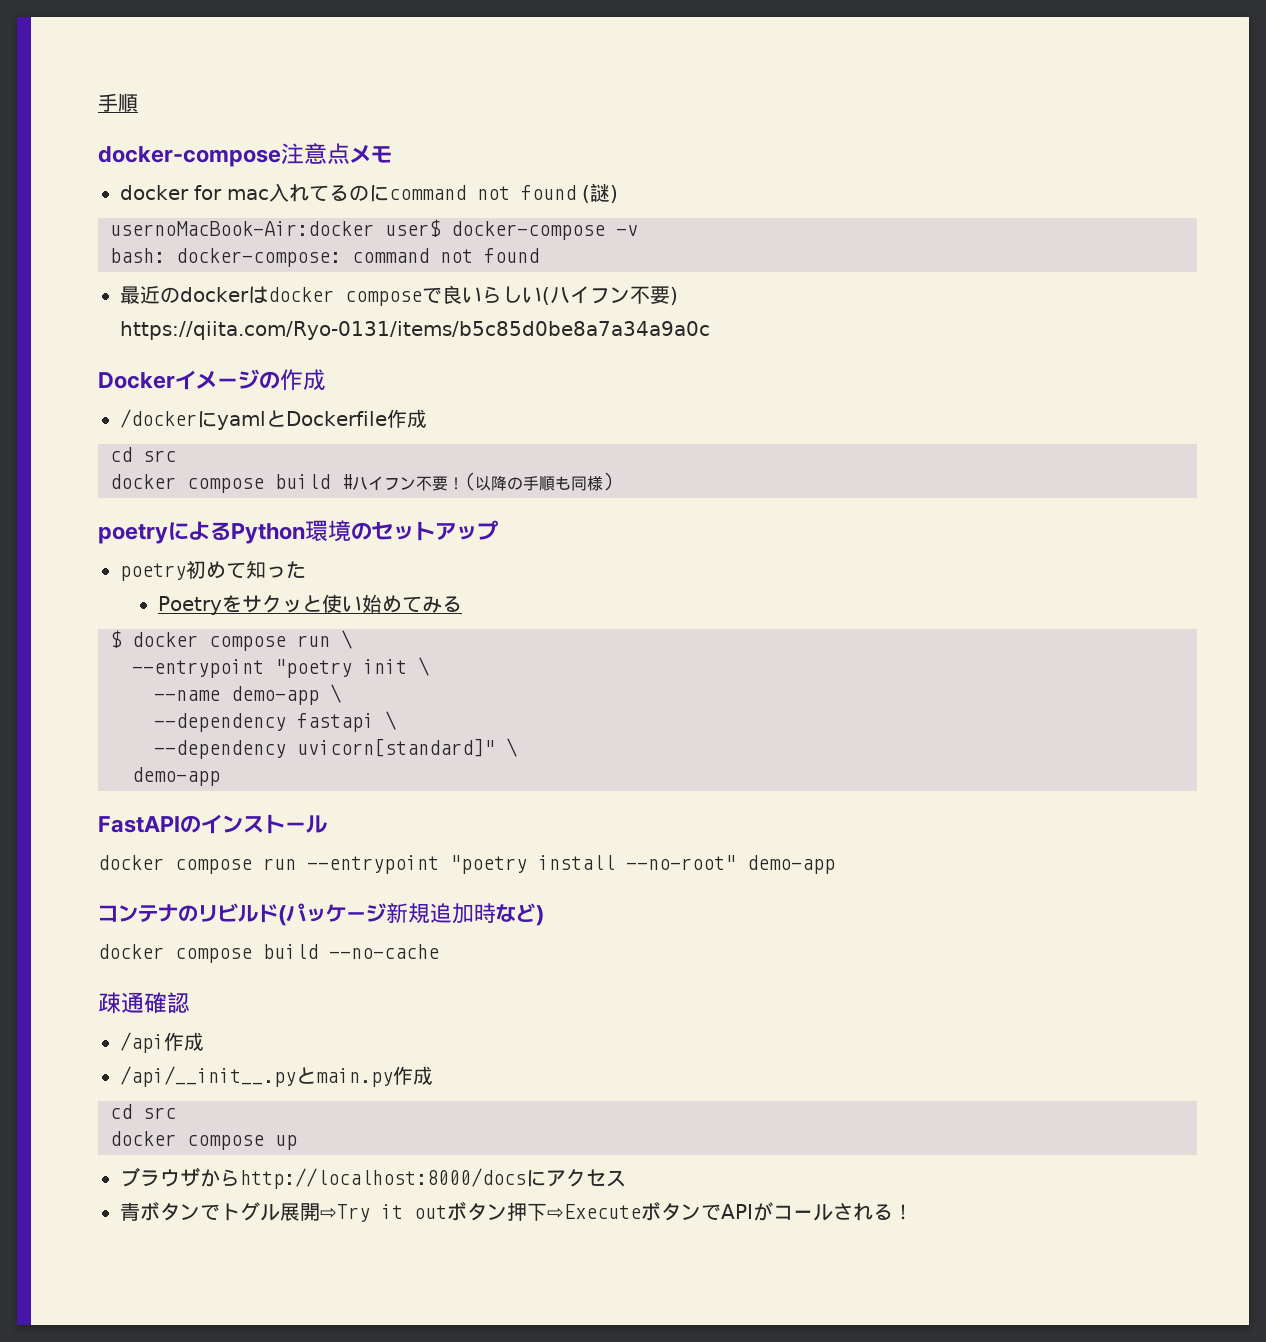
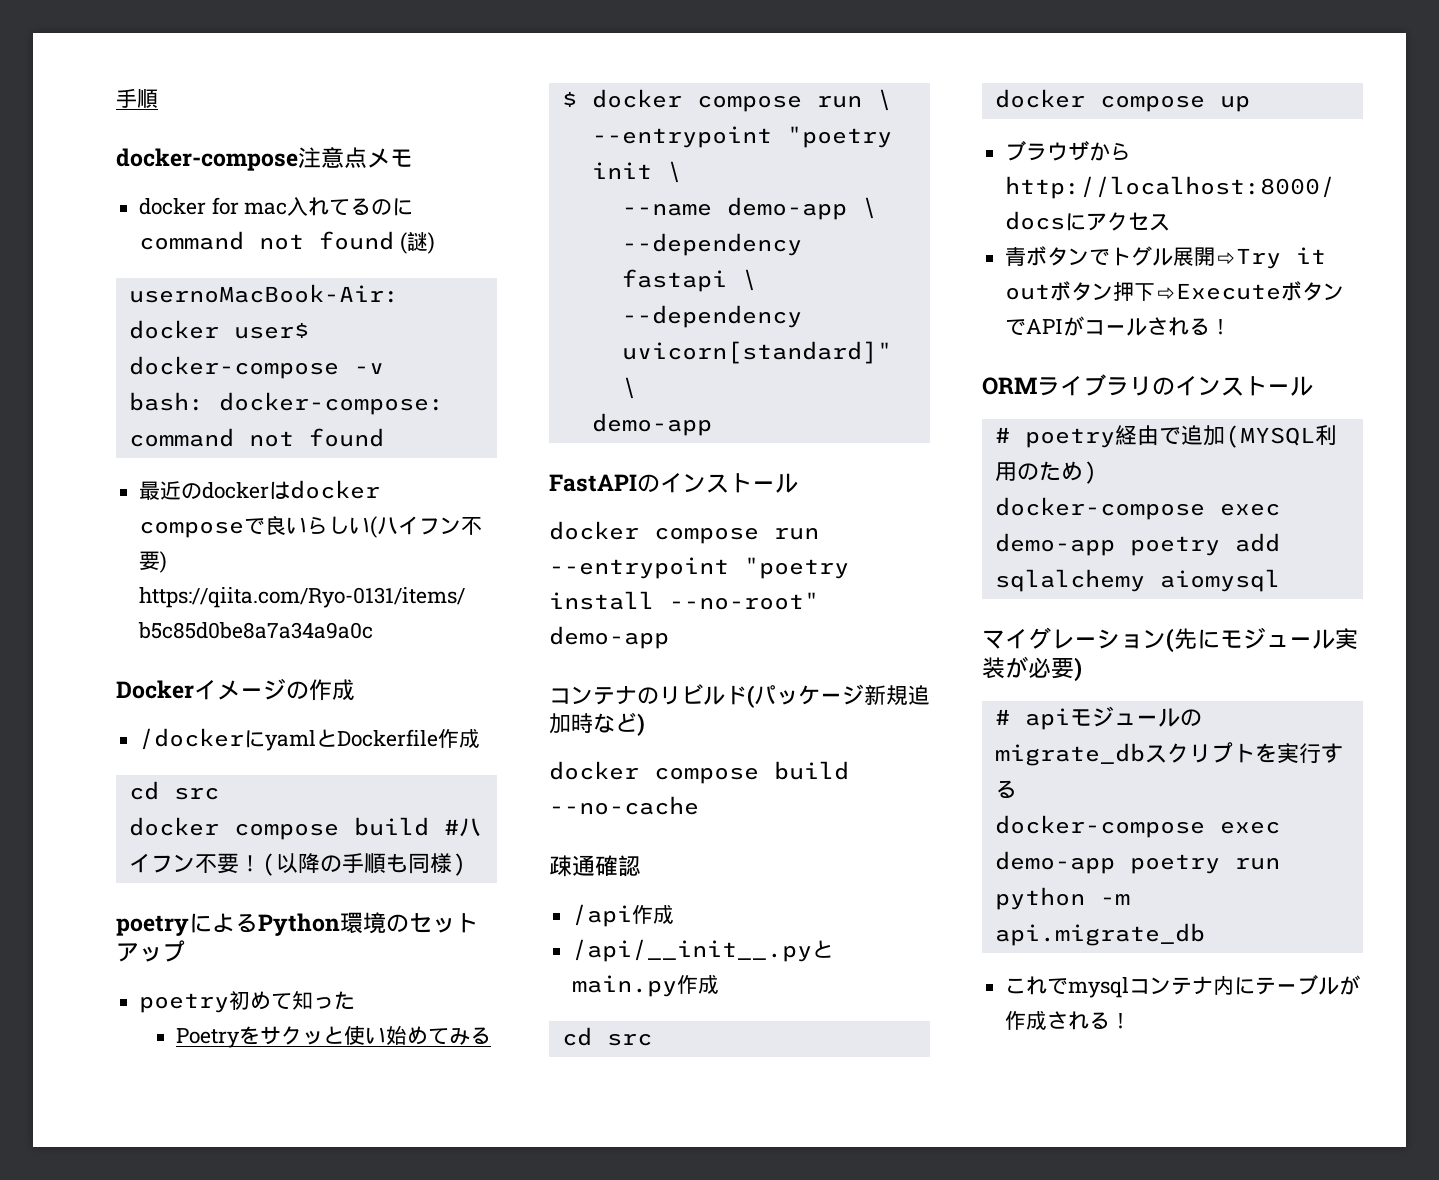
+ ORMライブラリのインストール
+ # poetry経由で追加(MYSQL利用のため)
+ docker-compose exec demo-app poetry add sqlalchemy aiomysql
+ マイグレーション(先にモジュール実装が必要)
+ # apiモジュールのmigrate_dbスクリプトを実行する
+ docker-compose exec demo-app poetry run python -m api.migrate_db
+ これでmysqlコンテナ内にテーブルが作成される！

